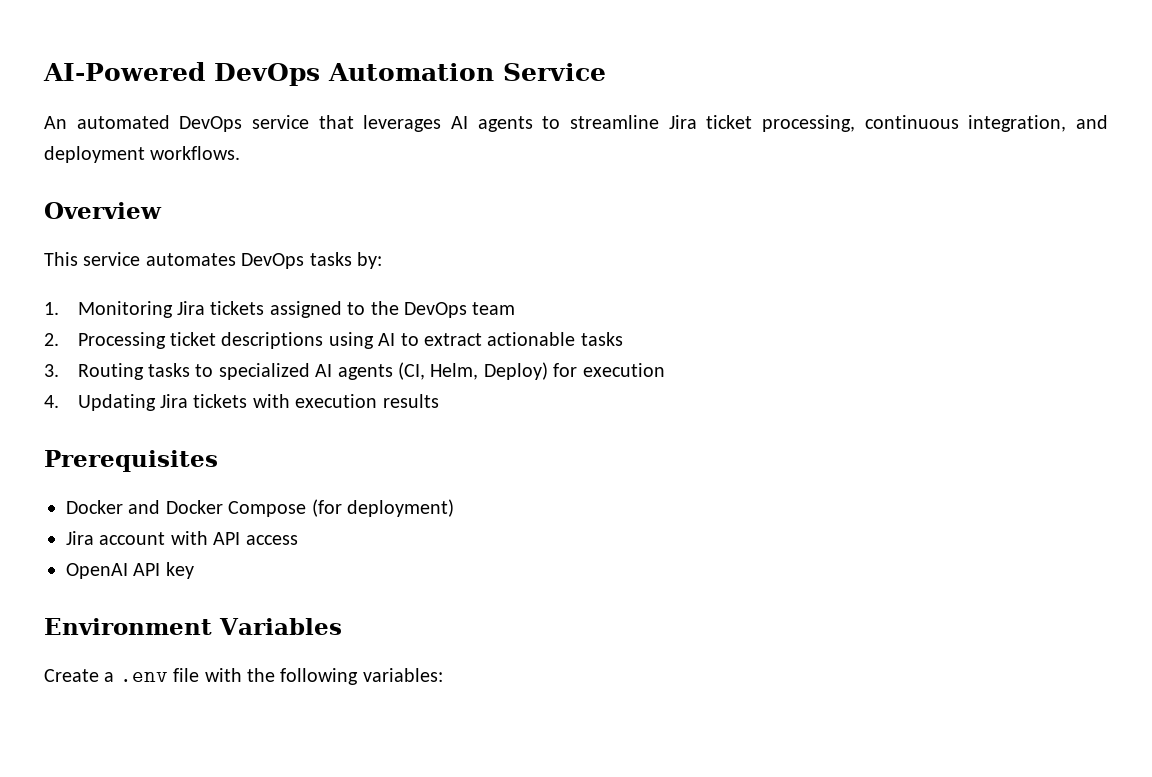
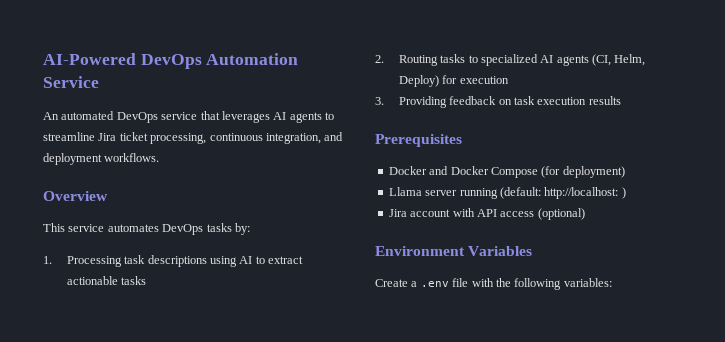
- 1. Monitoring Jira tickets assigned to the DevOps team
- 2. Processing ticket descriptions using AI to extract actionable tasks
+ 1. Processing task descriptions using AI to extract actionable tasks
- 3. Routing tasks to specialized AI agents (CI, Helm, Deploy) for execution
+ 2. Routing tasks to specialized AI agents (CI, Helm, Deploy) for execution
- 4. Updating Jira tickets with execution results
+ 3. Providing feedback on task execution results
+ Llama server running (default: http://localhost: )
- Jira account with API access
- OpenAI API key
+ Jira account with API access (optional)

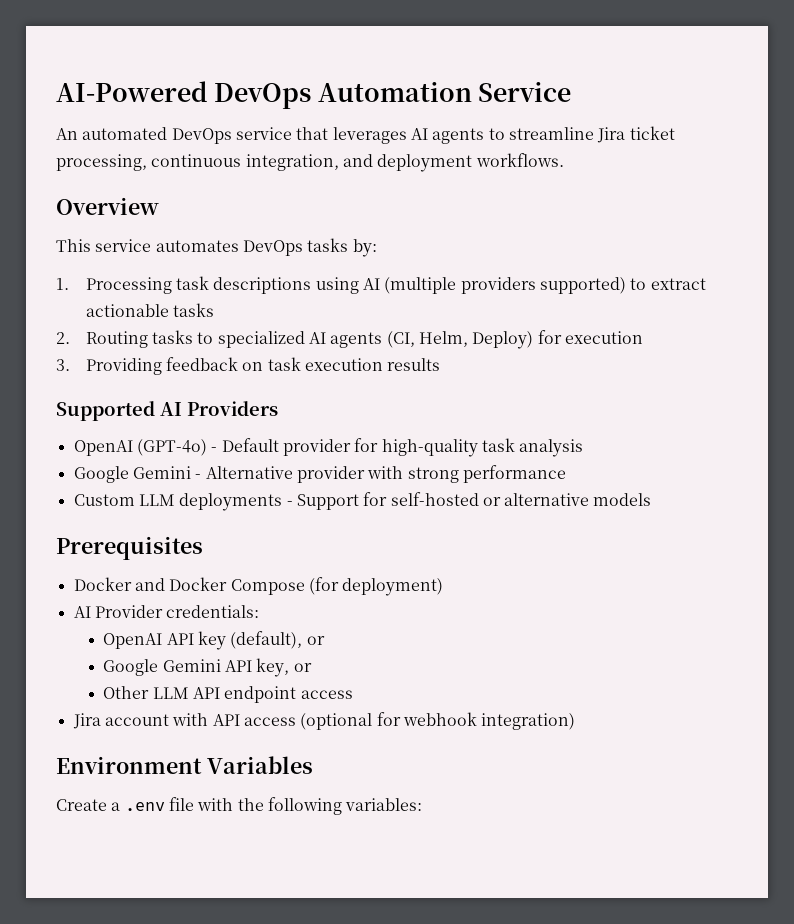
- 1. Processing task descriptions using AI to extract actionable tasks
+ 1. Processing task descriptions using AI (multiple providers supported) to extract actionable tasks
+ Supported AI Providers
+ OpenAI (GPT-4o) - Default provider for high-quality task analysis
+ Google Gemini - Alternative provider with strong performance
+ Custom LLM deployments - Support for self-hosted or alternative models
- Llama server running (default: http://localhost: )
+ AI Provider credentials:
+ OpenAI API key (default), or
+ Google Gemini API key, or
+ Other LLM API endpoint access
- Jira account with API access (optional)
+ Jira account with API access (optional for webhook integration)

